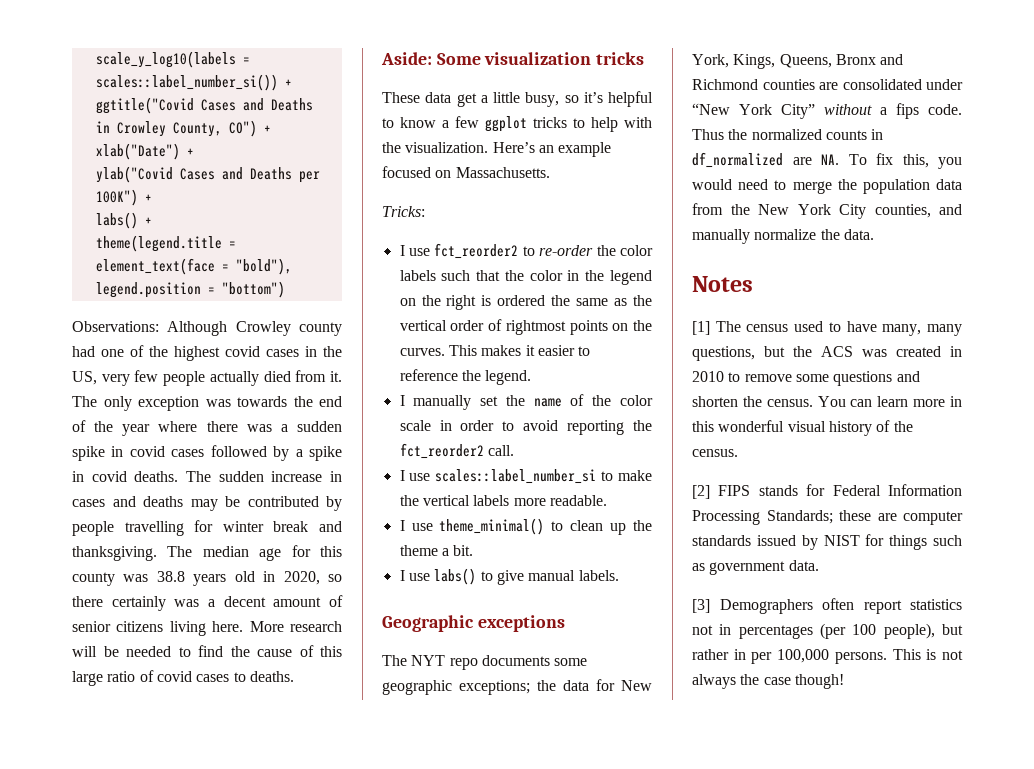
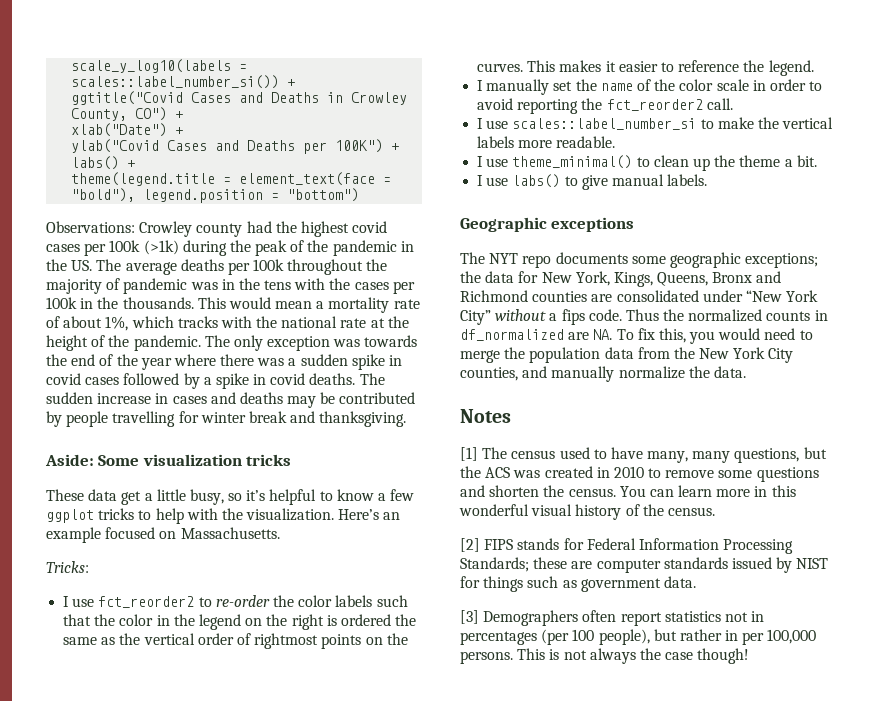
- Observations: Although Crowley county had one of the highest covid cases in the US, very few people actually died from it.
+ Observations: Crowley county had the highest covid cases per 100k (>1k) during the peak of the pandemic in the US. The average deaths per 100k throughout the majority of pandemic was in the tens with the cases per 100k in the thousands. This would mean a mortality rate of about 1%, which tracks with the national rate at the height of the pandemic.
- The median age for this county was 38.8 years old in 2020, so there certainly was a decent amount of senior citizens living here. More research will be needed to find the cause of this large ratio of covid cases to deaths.

